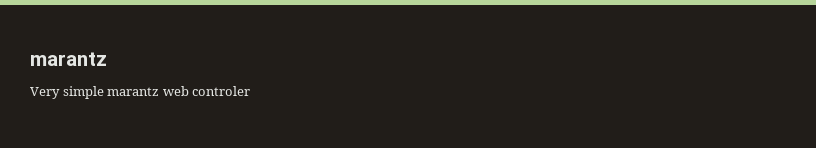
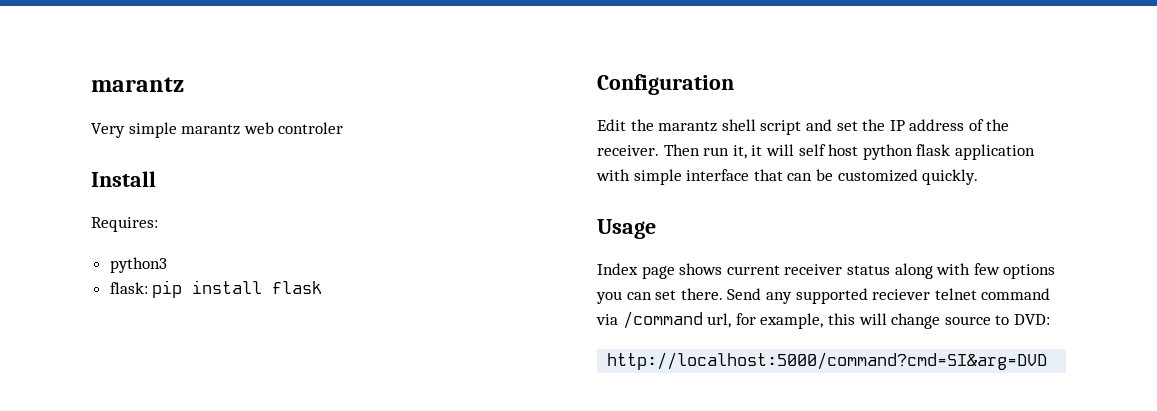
+ Install
+ Requires:
+ python3
+ flask: pip install flask
+ Configuration
+ Edit the marantz shell script and set the IP address of the receiver. Then run it, it will self host python flask application with simple interface that can be customized quickly.
+ Usage
+ Index page shows current receiver status along with few options you can set there. Send any supported reciever telnet command via /command url, for example, this will change source to DVD:
+ http://localhost:5000/command?cmd=SI&arg=DVD

